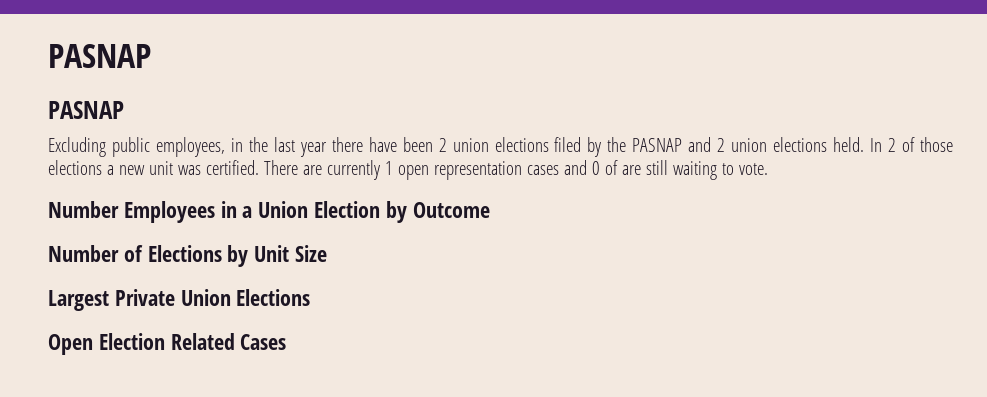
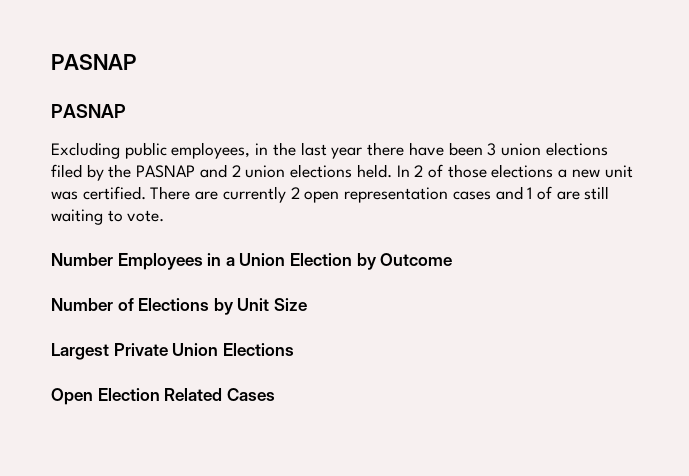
- Excluding public employees, in the last year there have been 2 union elections filed by the PASNAP and 2 union elections held.
+ Excluding public employees, in the last year there have been 3 union elections filed by the PASNAP and 2 union elections held.
- There are currently 1 open representation cases and 0 of are still waiting to vote.
+ There are currently 2 open representation cases and 1 of are still waiting to vote.

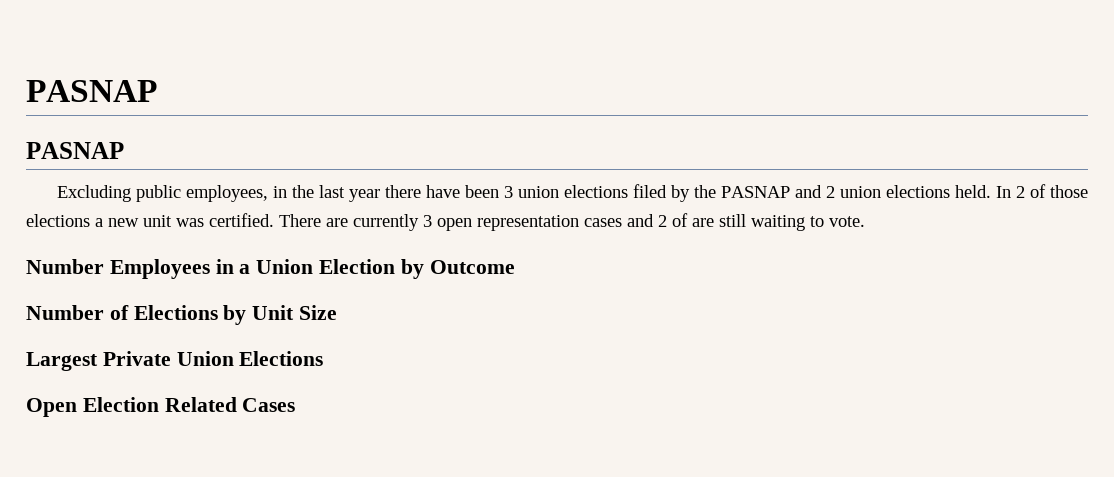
- There are currently 2 open representation cases and 1 of are still waiting to vote.
+ There are currently 3 open representation cases and 2 of are still waiting to vote.

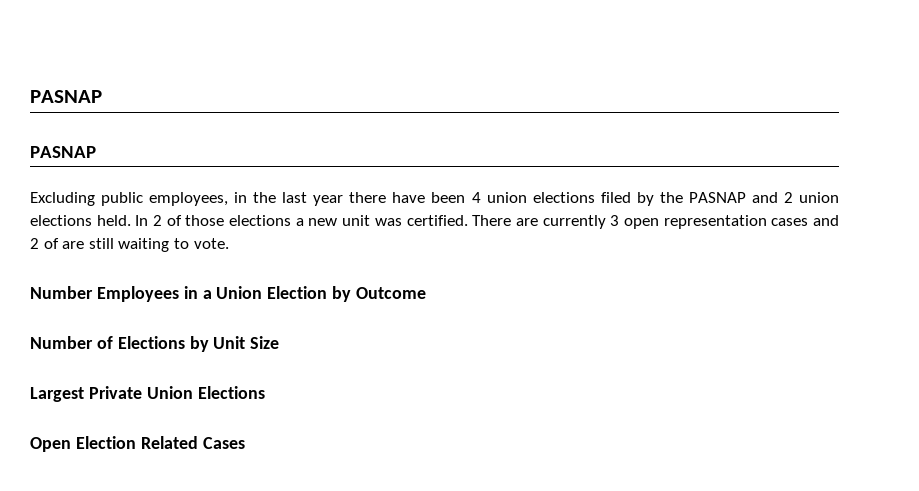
- Excluding public employees, in the last year there have been 3 union elections filed by the PASNAP and 2 union elections held.
+ Excluding public employees, in the last year there have been 4 union elections filed by the PASNAP and 2 union elections held.

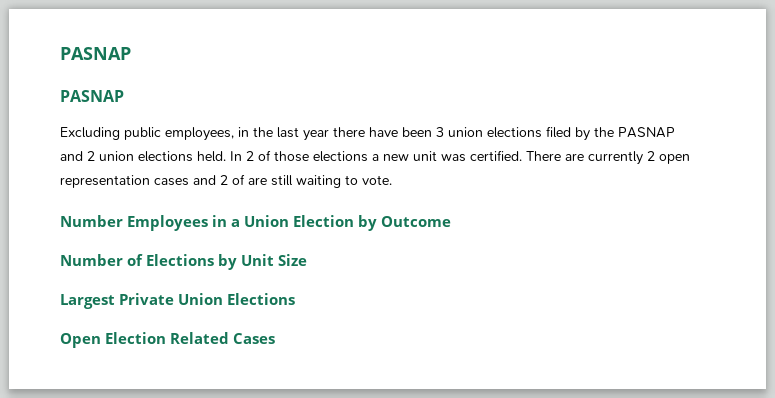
- Excluding public employees, in the last year there have been 4 union elections filed by the PASNAP and 2 union elections held.
+ Excluding public employees, in the last year there have been 3 union elections filed by the PASNAP and 2 union elections held.
- There are currently 3 open representation cases and 2 of are still waiting to vote.
+ There are currently 2 open representation cases and 2 of are still waiting to vote.

